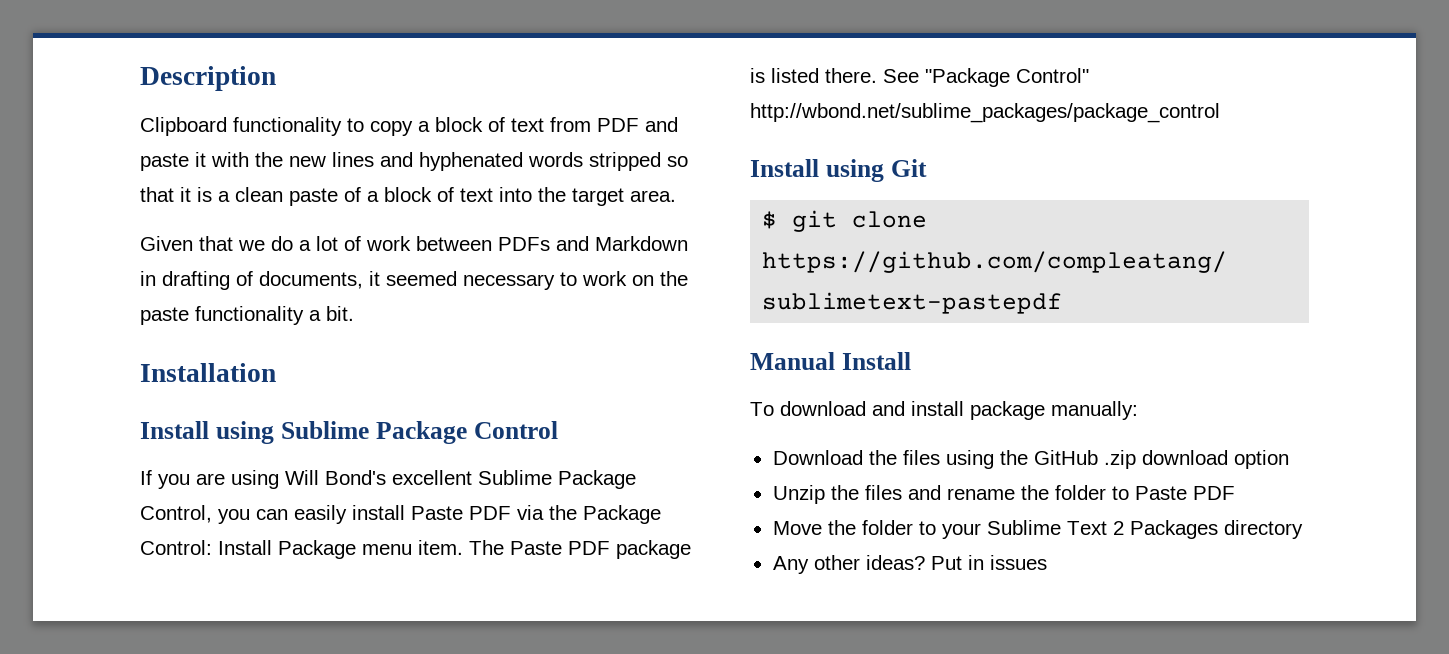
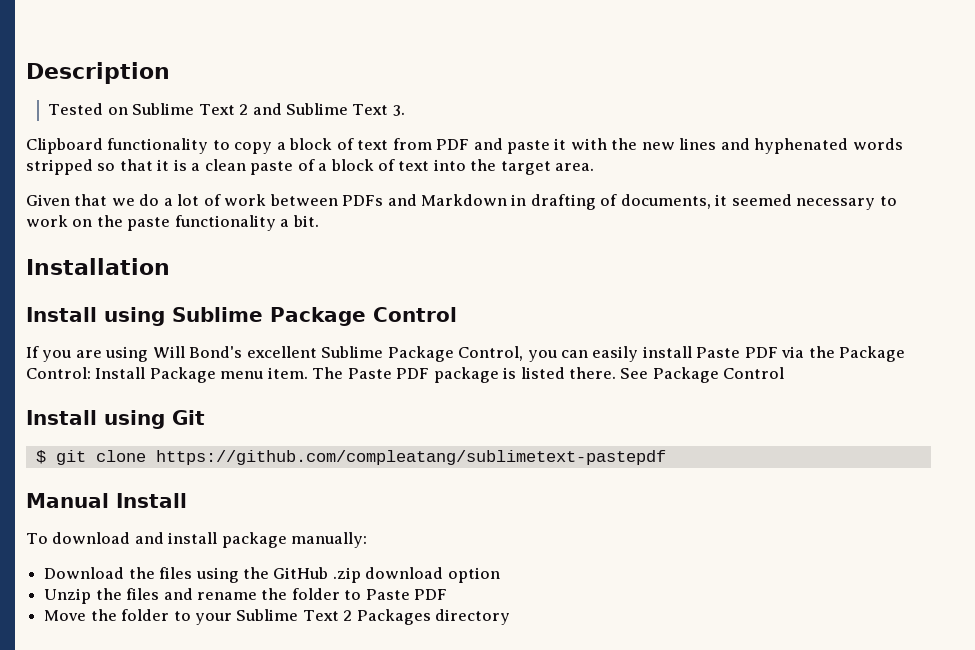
+ Tested on Sublime Text 2 and Sublime Text 3.
- See "Package Control" http://wbond.net/sublime_packages/package_control
+ See Package Control
- Any other ideas? Put in issues

